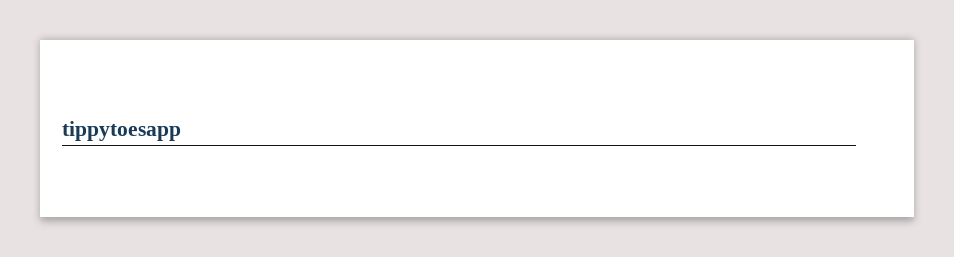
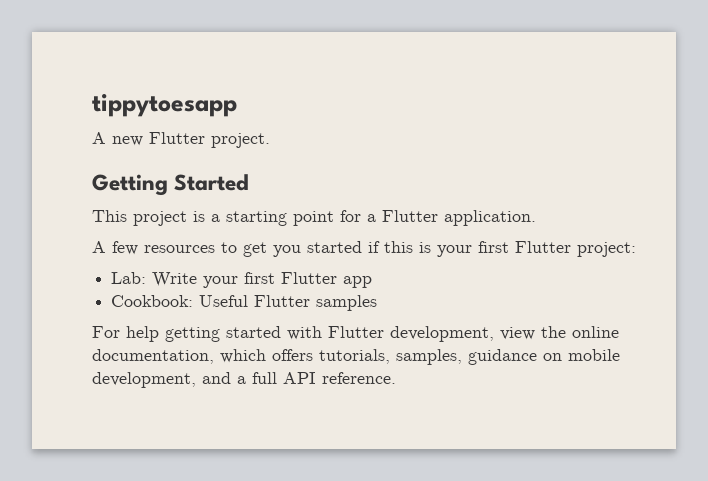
+ A new Flutter project.
+ Getting Started
+ This project is a starting point for a Flutter application.
+ A few resources to get you started if this is your first Flutter project:
+ Lab: Write your first Flutter app
+ Cookbook: Useful Flutter samples
+ For help getting started with Flutter development, view the online documentation, which offers tutorials, samples, guidance on mobile development, and a full API reference.

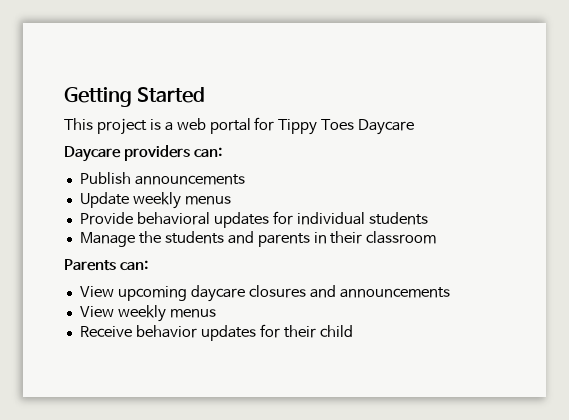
- tippytoesapp
- A new Flutter project.
- This project is a starting point for a Flutter application.
- A few resources to get you started if this is your first Flutter project:
- Lab: Write your first Flutter app
- Cookbook: Useful Flutter samples
- For help getting started with Flutter development, view the online documentation, which offers tutorials, samples, guidance on mobile development, and a full API reference.
+ This project is a web portal for Tippy Toes Daycare
+ Daycare providers can:
+ Publish announcements
+ Update weekly menus
+ Provide behavioral updates for individual students
+ Manage the students and parents in their classroom
+ Parents can:
+ View upcoming daycare closures and announcements
+ View weekly menus
+ Receive behavior updates for their child

